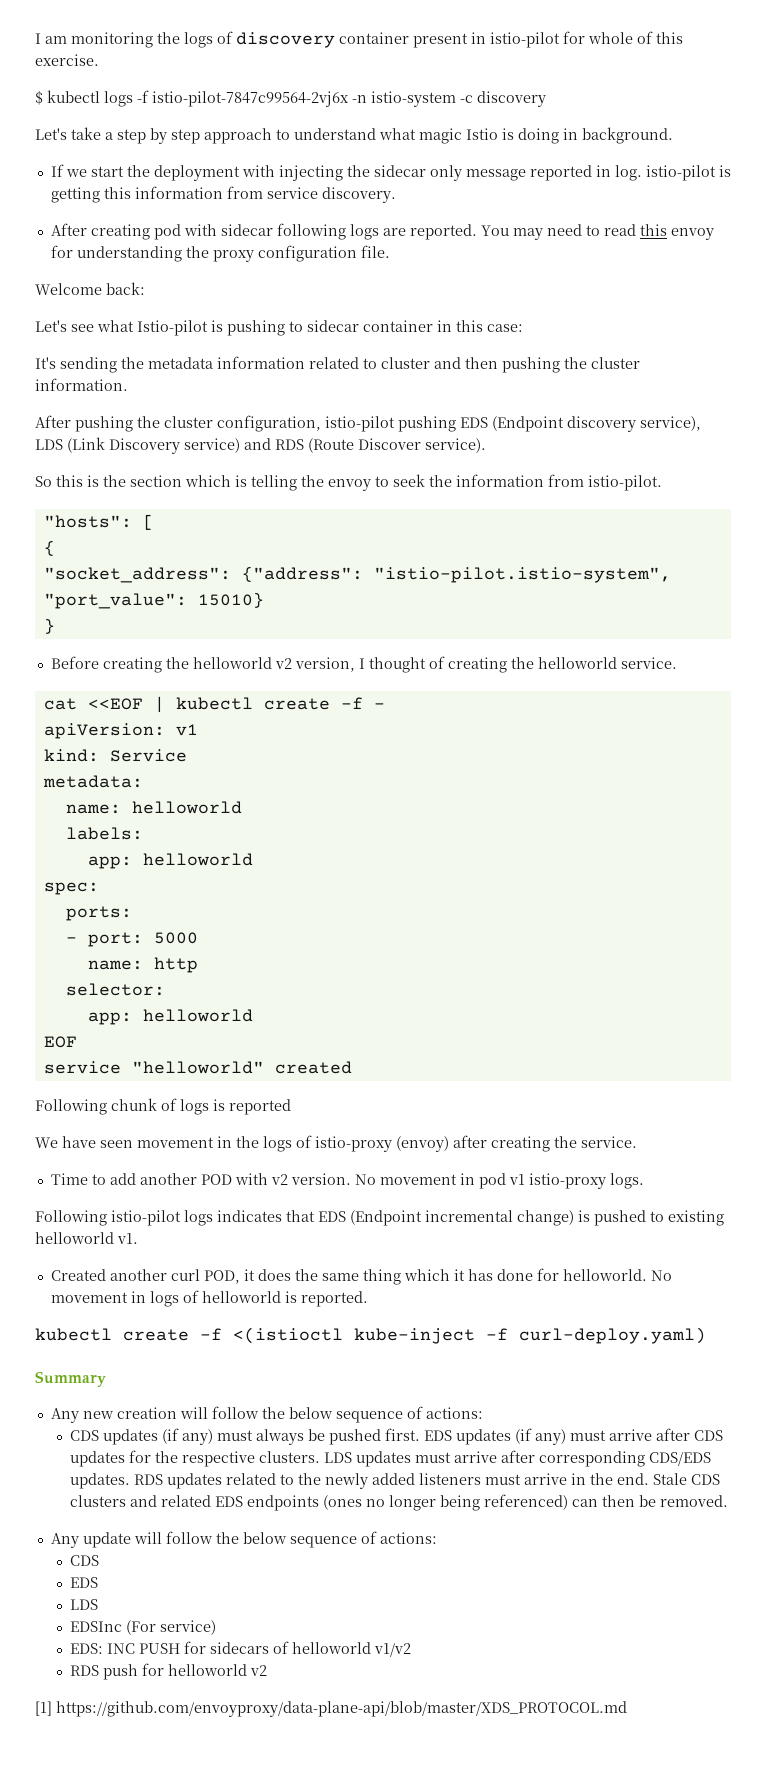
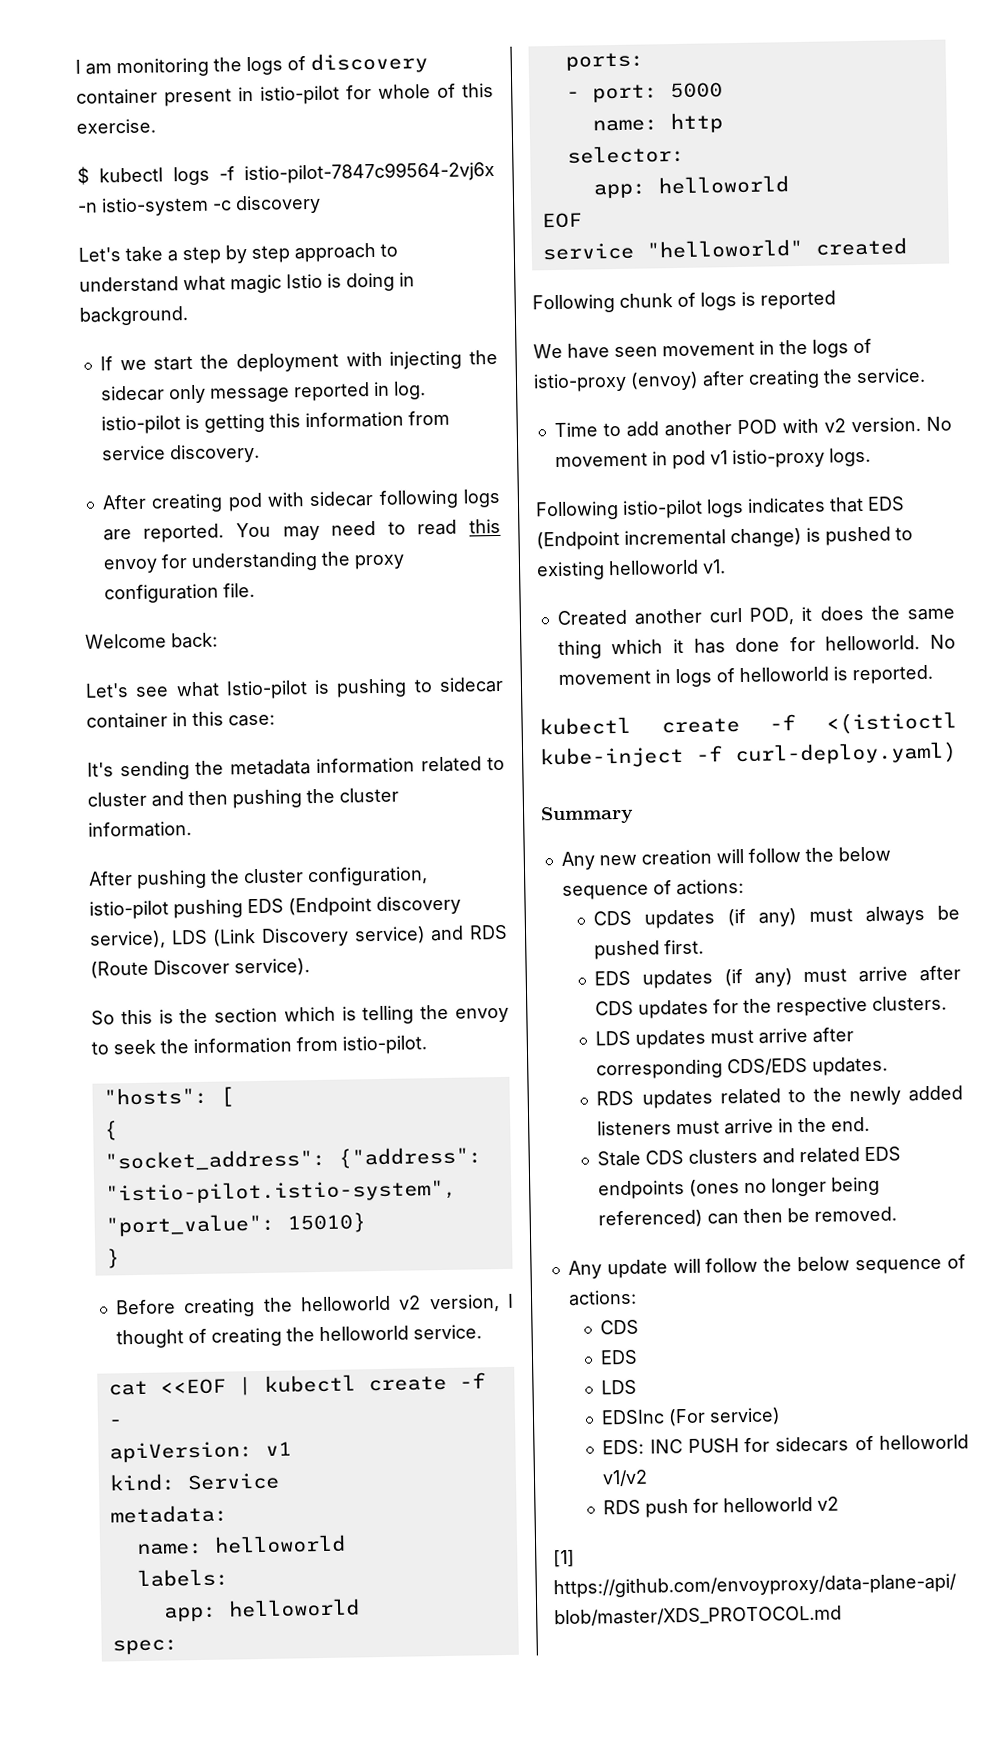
- CDS updates (if any) must always be pushed first. EDS updates (if any) must arrive after CDS updates for the respective clusters. LDS updates must arrive after corresponding CDS/EDS updates. RDS updates related to the newly added listeners must arrive in the end. Stale CDS clusters and related EDS endpoints (ones no longer being referenced) can then be removed.
+ CDS updates (if any) must always be pushed first.
+ EDS updates (if any) must arrive after CDS updates for the respective clusters.
+ LDS updates must arrive after corresponding CDS/EDS updates.
+ RDS updates related to the newly added listeners must arrive in the end.
+ Stale CDS clusters and related EDS endpoints (ones no longer being referenced) can then be removed.

